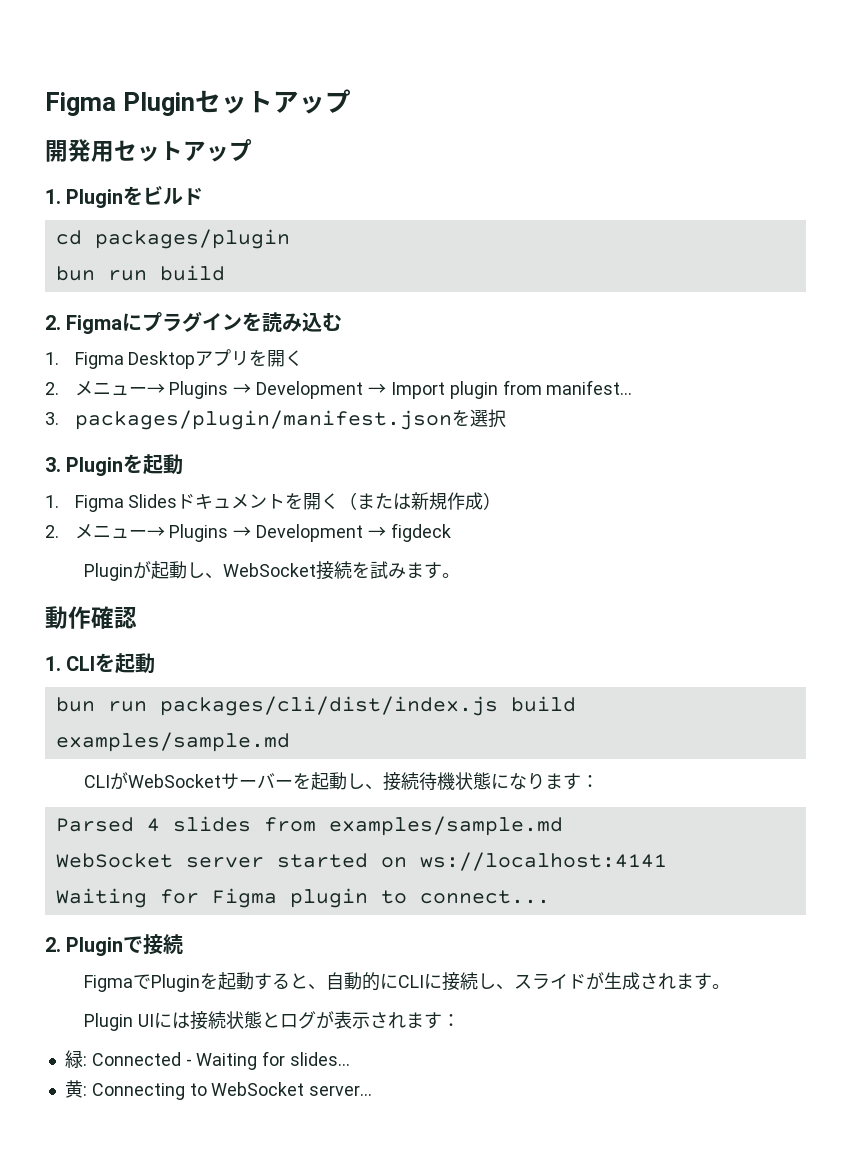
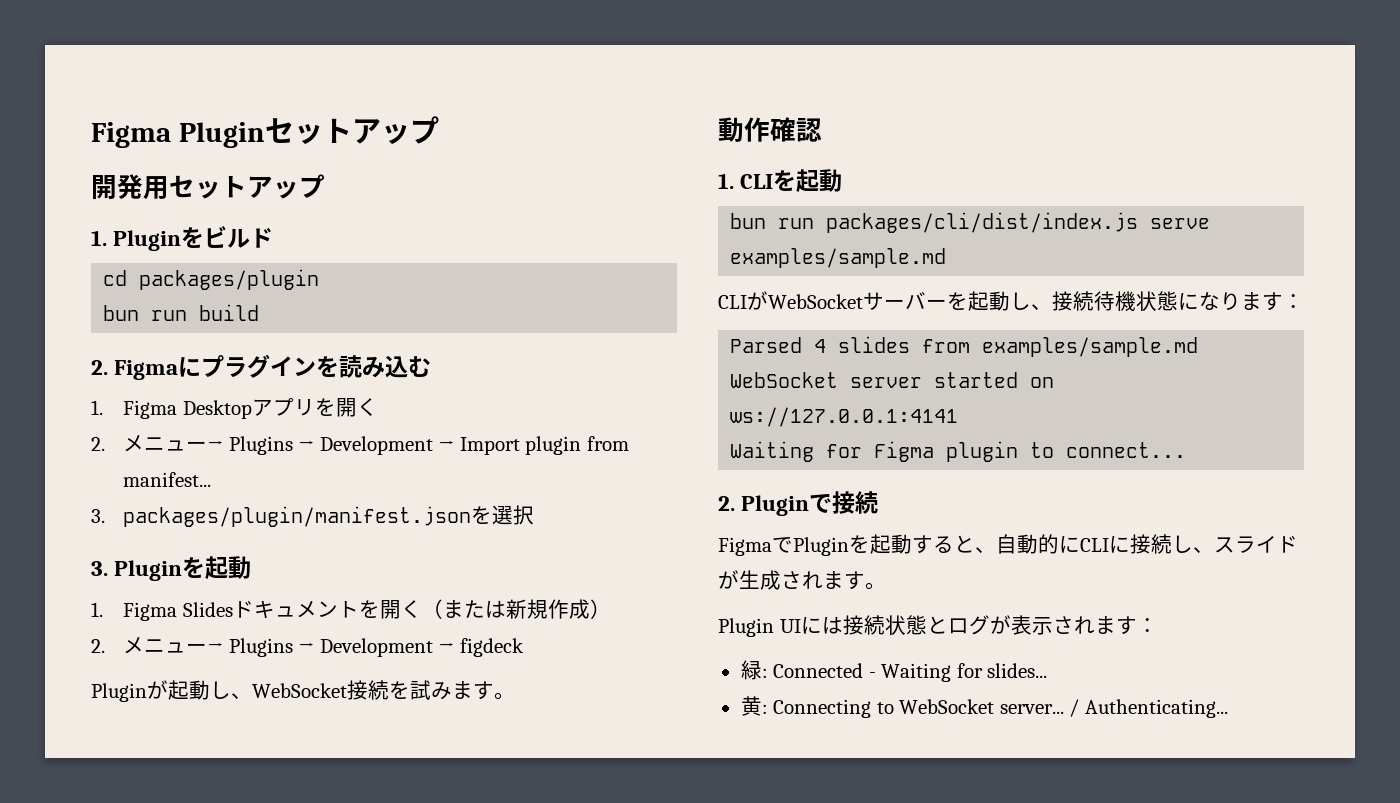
- bun run packages/cli/dist/index.js build examples/sample.md
+ bun run packages/cli/dist/index.js serve examples/sample.md
- WebSocket server started on ws://localhost:4141
+ WebSocket server started on ws://127.0.0.1:4141
+ / Authenticating...

